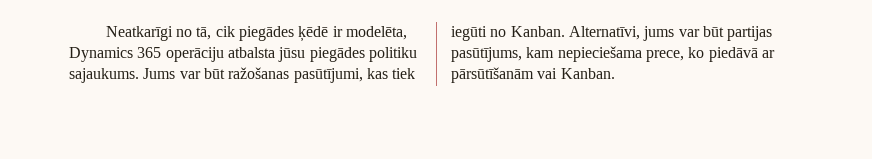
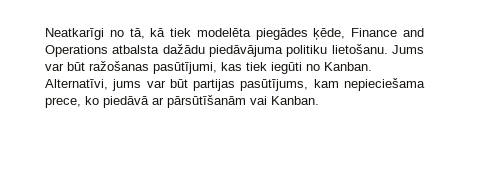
- Neatkarīgi no tā, cik piegādes ķēdē ir modelēta, Dynamics 365 operāciju atbalsta jūsu piegādes politiku sajaukums.
+ Neatkarīgi no tā, kā tiek modelēta piegādes ķēde, Finance and Operations atbalsta dažādu piedāvājuma politiku lietošanu.

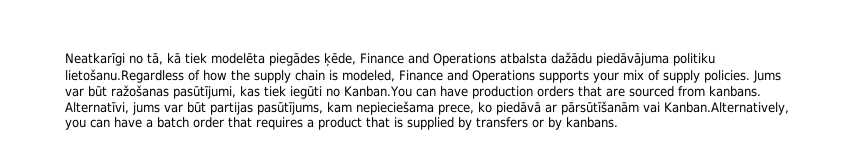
- Neatkarīgi no tā, kā tiek modelēta piegādes ķēde, Finance and Operations atbalsta dažādu piedāvājuma politiku lietošanu.
+ Neatkarīgi no tā, kā tiek modelēta piegādes ķēde, Finance and Operations atbalsta dažādu piedāvājuma politiku lietošanu.Regardless of how the supply chain is modeled, Finance and Operations supports your mix of supply policies.
- Jums var būt ražošanas pasūtījumi, kas tiek iegūti no Kanban.
+ Jums var būt ražošanas pasūtījumi, kas tiek iegūti no Kanban.You can have production orders that are sourced from kanbans.
- Alternatīvi, jums var būt partijas pasūtījums, kam nepieciešama prece, ko piedāvā ar pārsūtīšanām vai Kanban.
+ Alternatīvi, jums var būt partijas pasūtījums, kam nepieciešama prece, ko piedāvā ar pārsūtīšanām vai Kanban.Alternatively, you can have a batch order that requires a product that is supplied by transfers or by kanbans.

